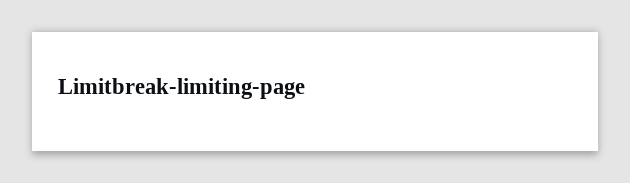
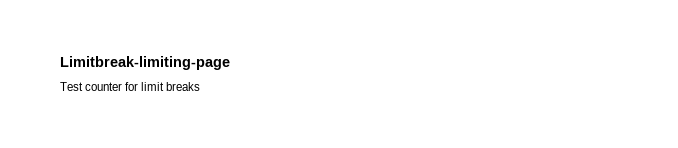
+ Test counter for limit breaks

